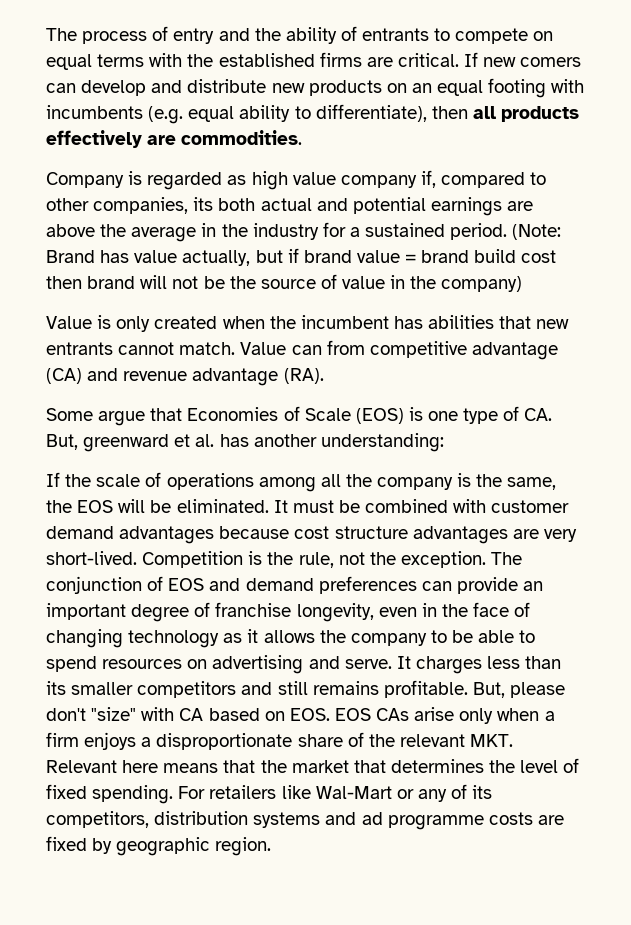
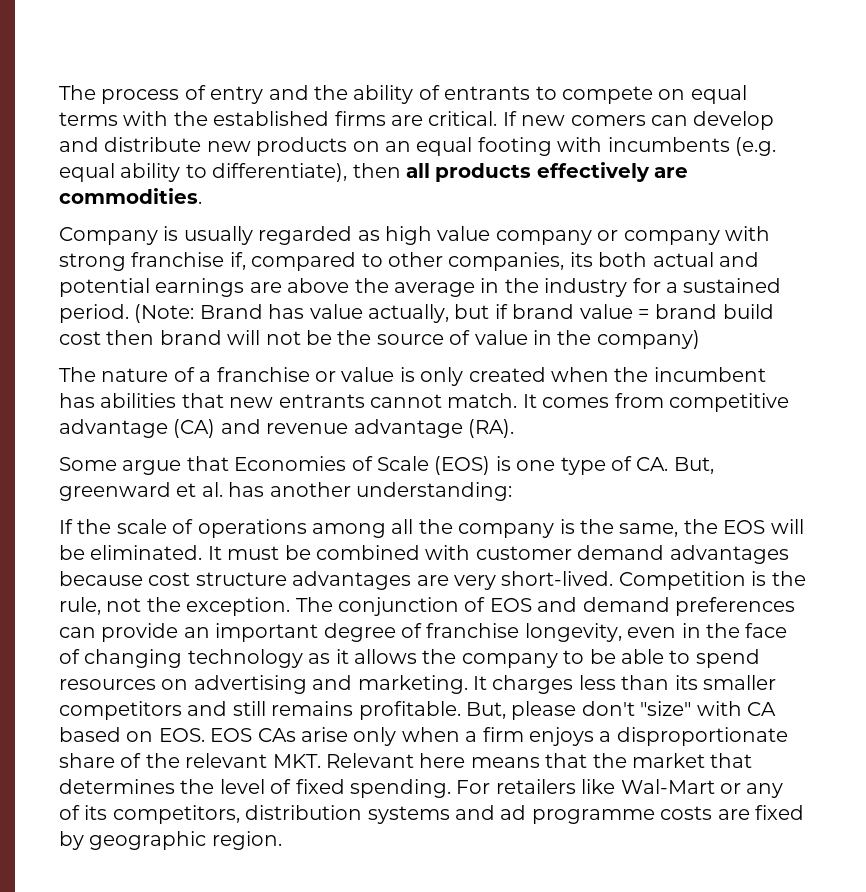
- Company is regarded as high value company if, compared to other companies, its both actual and potential earnings are above the average in the industry for a sustained period.
+ Company is usually regarded as high value company or company with strong franchise if, compared to other companies, its both actual and potential earnings are above the average in the industry for a sustained period.
- Value is only created when the incumbent has abilities that new entrants cannot match.
+ The nature of a franchise or value is only created when the incumbent has abilities that new entrants cannot match.
- Value can from competitive advantage (CA) and revenue advantage (RA).
+ It comes from competitive advantage (CA) and revenue advantage (RA).
- The conjunction of EOS and demand preferences can provide an important degree of franchise longevity, even in the face of changing technology as it allows the company to be able to spend resources on advertising and serve.
+ The conjunction of EOS and demand preferences can provide an important degree of franchise longevity, even in the face of changing technology as it allows the company to be able to spend resources on advertising and marketing.

